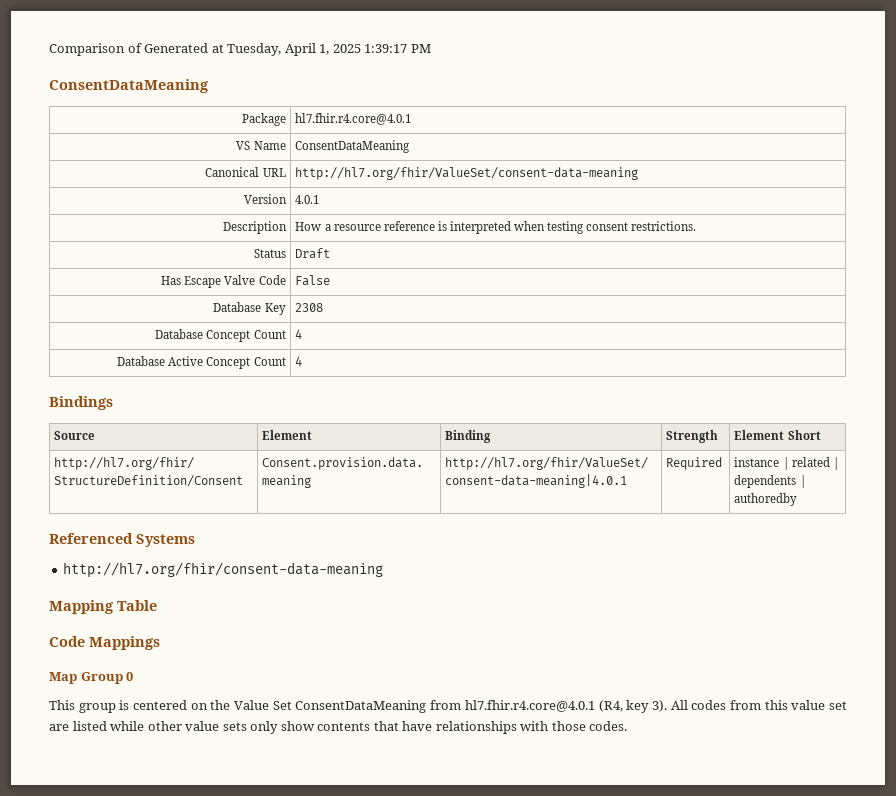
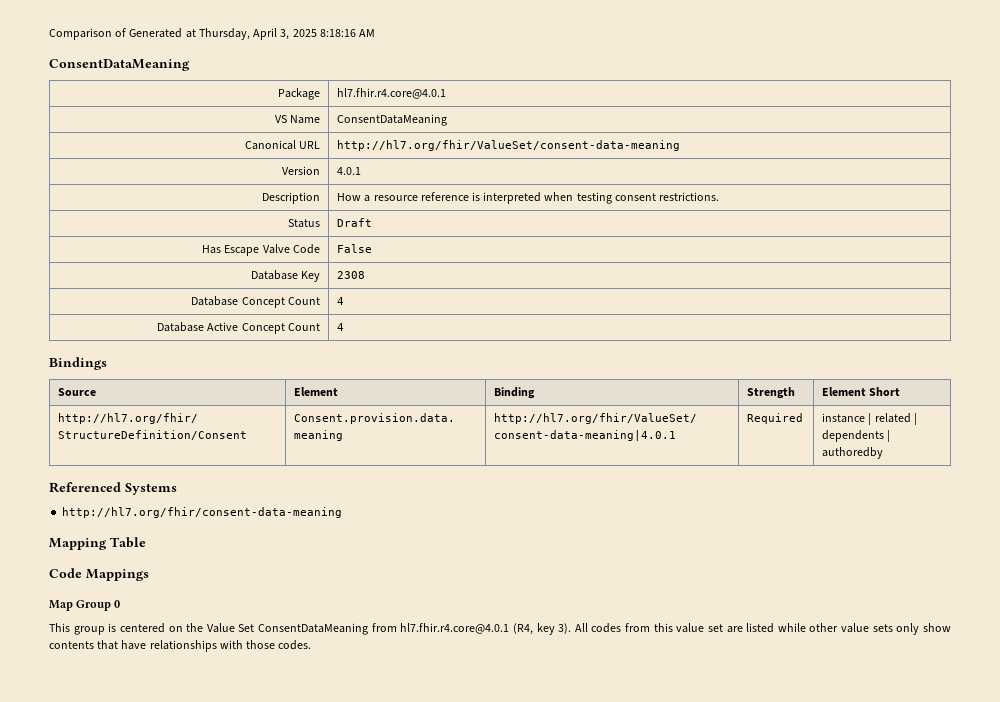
- Comparison of Generated at Tuesday, April 1, 2025 1:39:17 PM
+ Comparison of Generated at Thursday, April 3, 2025 8:18:16 AM

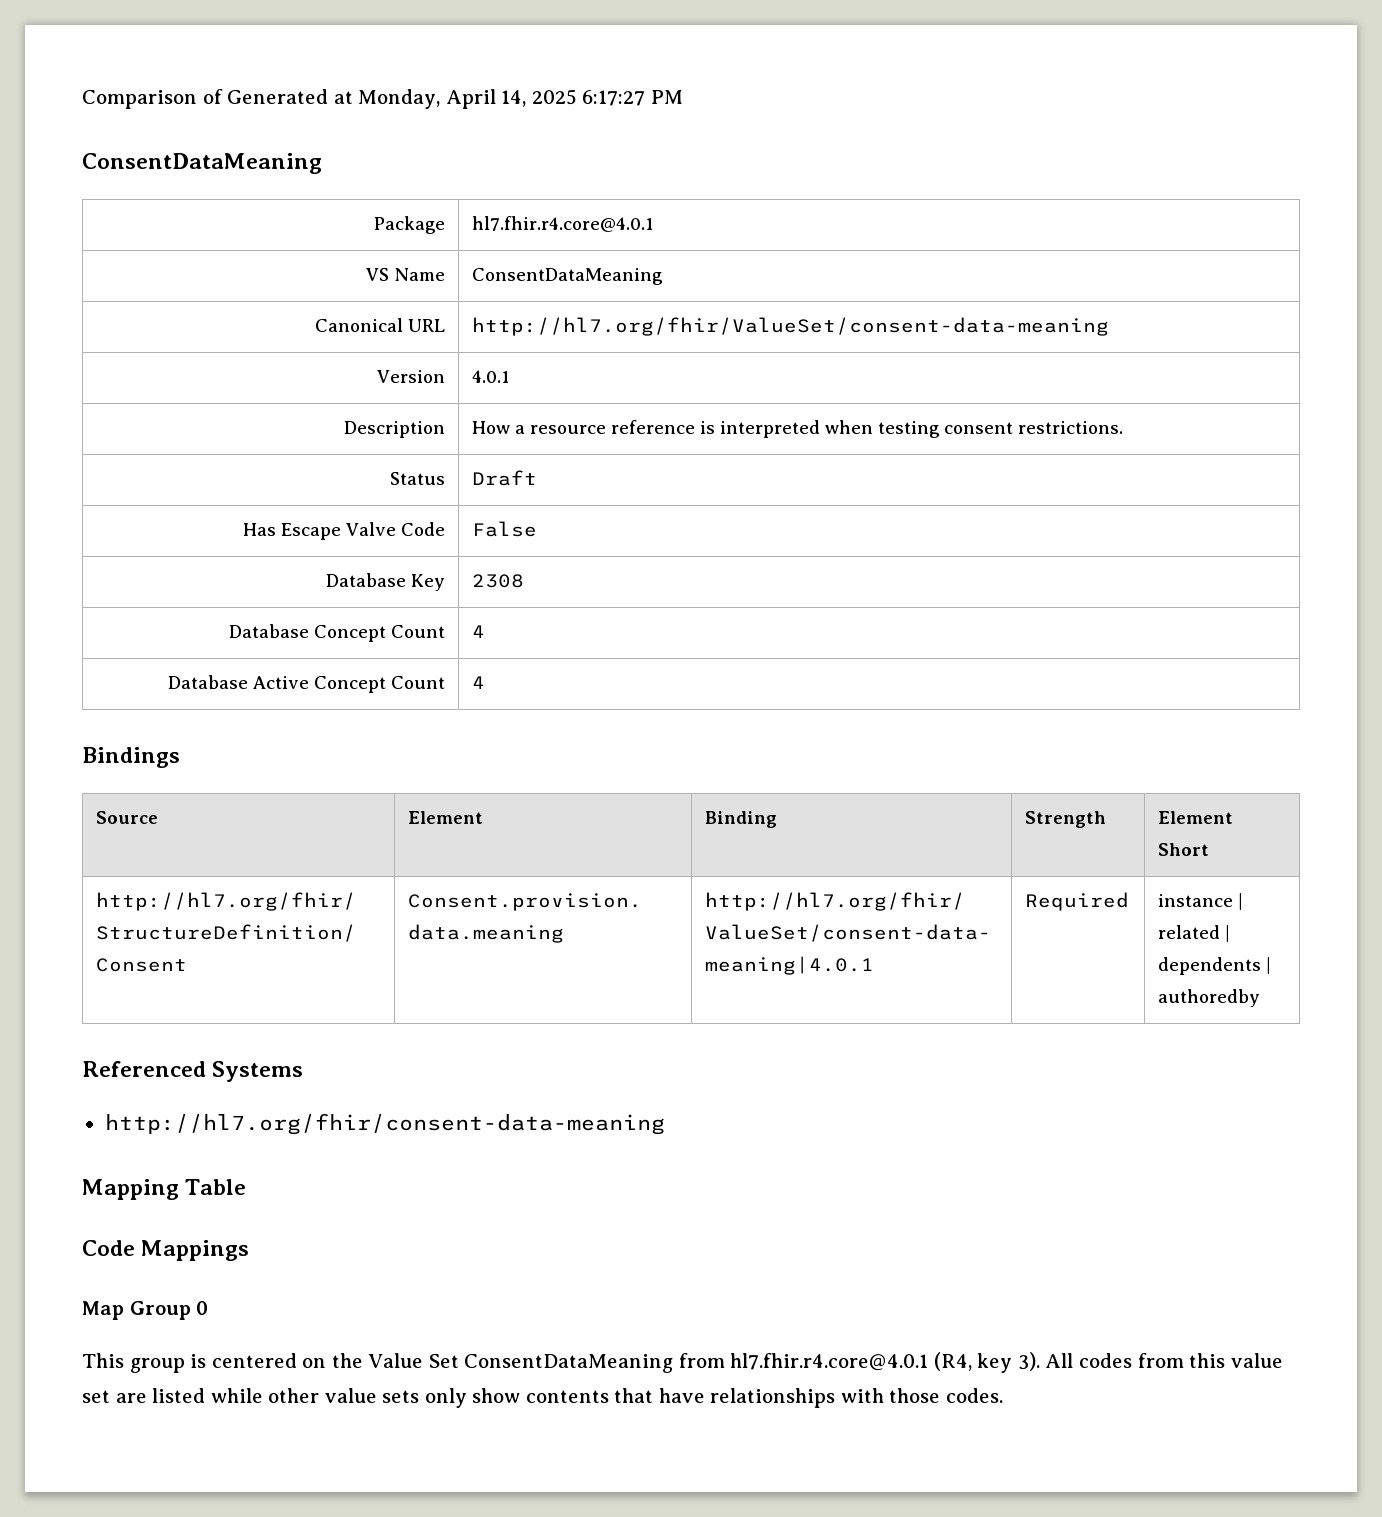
- Comparison of Generated at Thursday, April 3, 2025 8:18:16 AM
+ Comparison of Generated at Monday, April 14, 2025 6:17:27 PM

